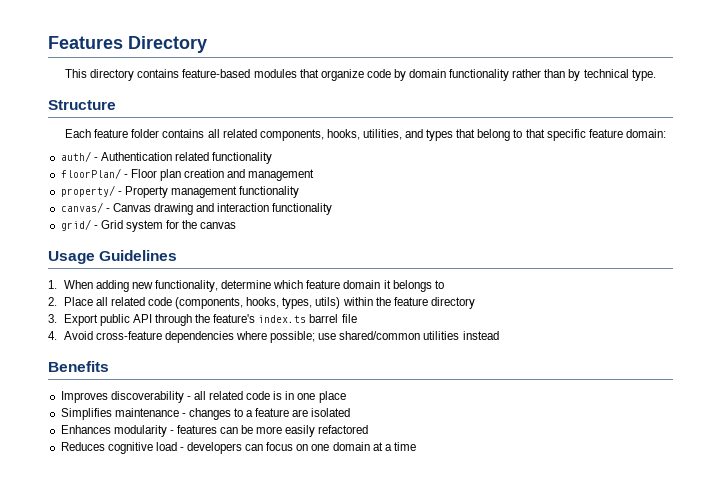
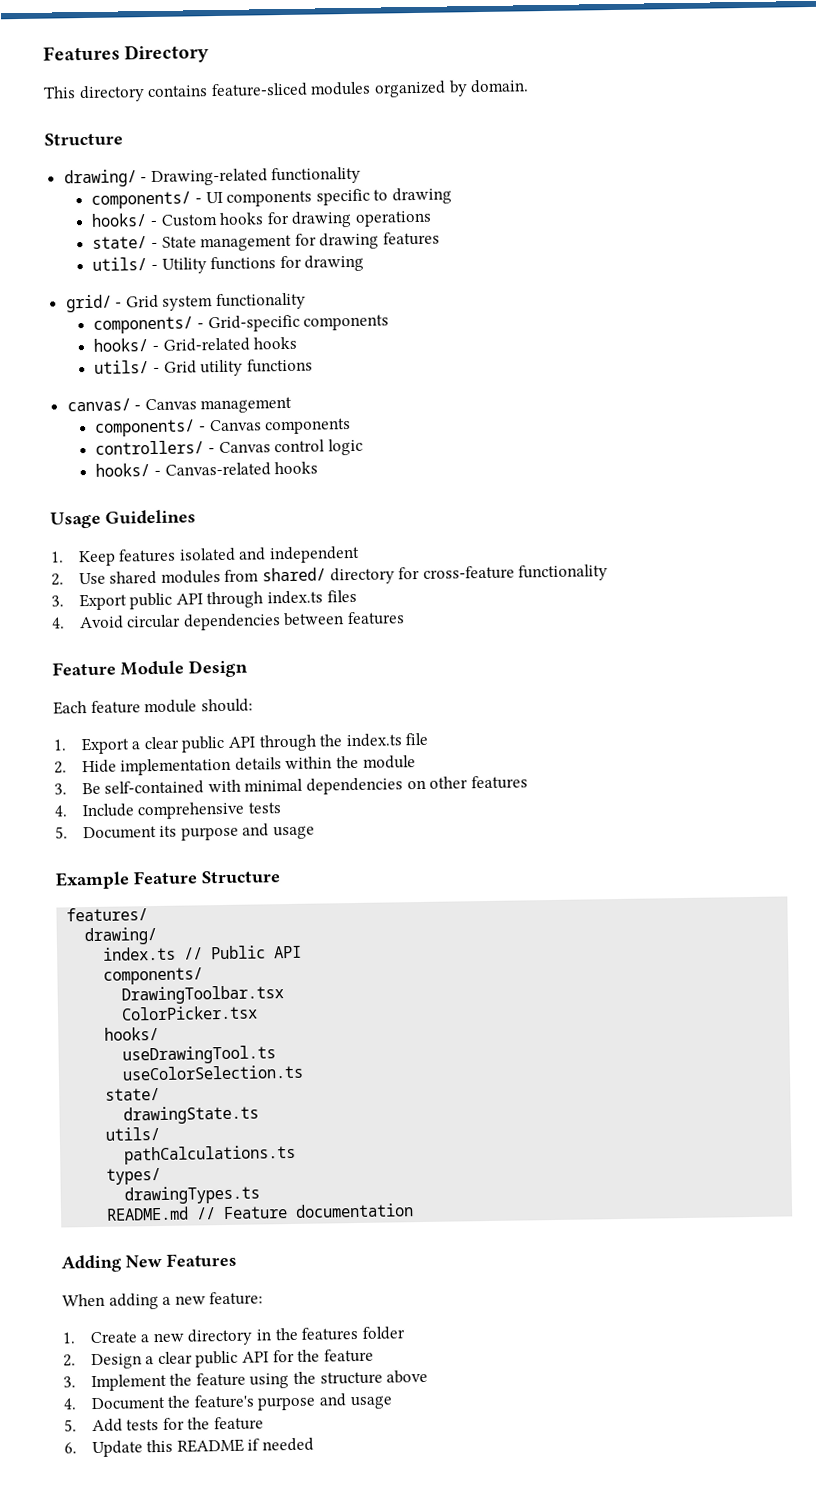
- This directory contains feature-based modules that organize code by domain functionality rather than by technical type.
+ This directory contains feature-sliced modules organized by domain.
  Structure
- Each feature folder contains all related components, hooks, utilities, and types that belong to that specific feature domain:
- auth/ - Authentication related functionality
- floorPlan/ - Floor plan creation and management
- property/ - Property management functionality
- canvas/ - Canvas drawing and interaction functionality
- grid/ - Grid system for the canvas
+ drawing/ - Drawing-related functionality
+ components/ - UI components specific to drawing
+ hooks/ - Custom hooks for drawing operations
+ state/ - State management for drawing features
+ utils/ - Utility functions for drawing
+ grid/ - Grid system functionality
+ components/ - Grid-specific components
+ hooks/ - Grid-related hooks
+ utils/ - Grid utility functions
+ canvas/ - Canvas management
+ components/ - Canvas components
+ controllers/ - Canvas control logic
+ hooks/ - Canvas-related hooks
  Usage Guidelines
- 1. When adding new functionality, determine which feature domain it belongs to
- 2. Place all related code (components, hooks, types, utils) within the feature directory
+ 1. Keep features isolated and independent
+ 2. Use shared modules from shared/ directory for cross-feature functionality
- 3. Export public API through the feature's index.ts barrel file
- 4. Avoid cross-feature dependencies where possible; use shared/common utilities instead
- Benefits
- Improves discoverability - all related code is in one place
- Simplifies maintenance - changes to a feature are isolated
- Enhances modularity - features can be more easily refactored
- Reduces cognitive load - developers can focus on one domain at a time
+ 3. Export public API through index.ts files
+ 4. Avoid circular dependencies between features
+ Feature Module Design
+ Each feature module should:
+ 1. Export a clear public API through the index.ts file
+ 2. Hide implementation details within the module
+ 3. Be self-contained with minimal dependencies on other features
+ 4. Include comprehensive tests
+ 5. Document its purpose and usage
+ Example Feature Structure
+ features/
+ drawing/
+ index.ts // Public API
+ components/
+ DrawingToolbar.tsx
+ ColorPicker.tsx
+ hooks/
+ useDrawingTool.ts
+ useColorSelection.ts
+ state/
+ drawingState.ts
+ utils/
+ pathCalculations.ts
+ types/
+ drawingTypes.ts
+ README.md // Feature documentation
+ Adding New Features
+ When adding a new feature:
+ 1. Create a new directory in the features folder
+ 2. Design a clear public API for the feature
+ 3. Implement the feature using the structure above
+ 4. Document the feature's purpose and usage
+ 5. Add tests for the feature
+ 6. Update this README if needed

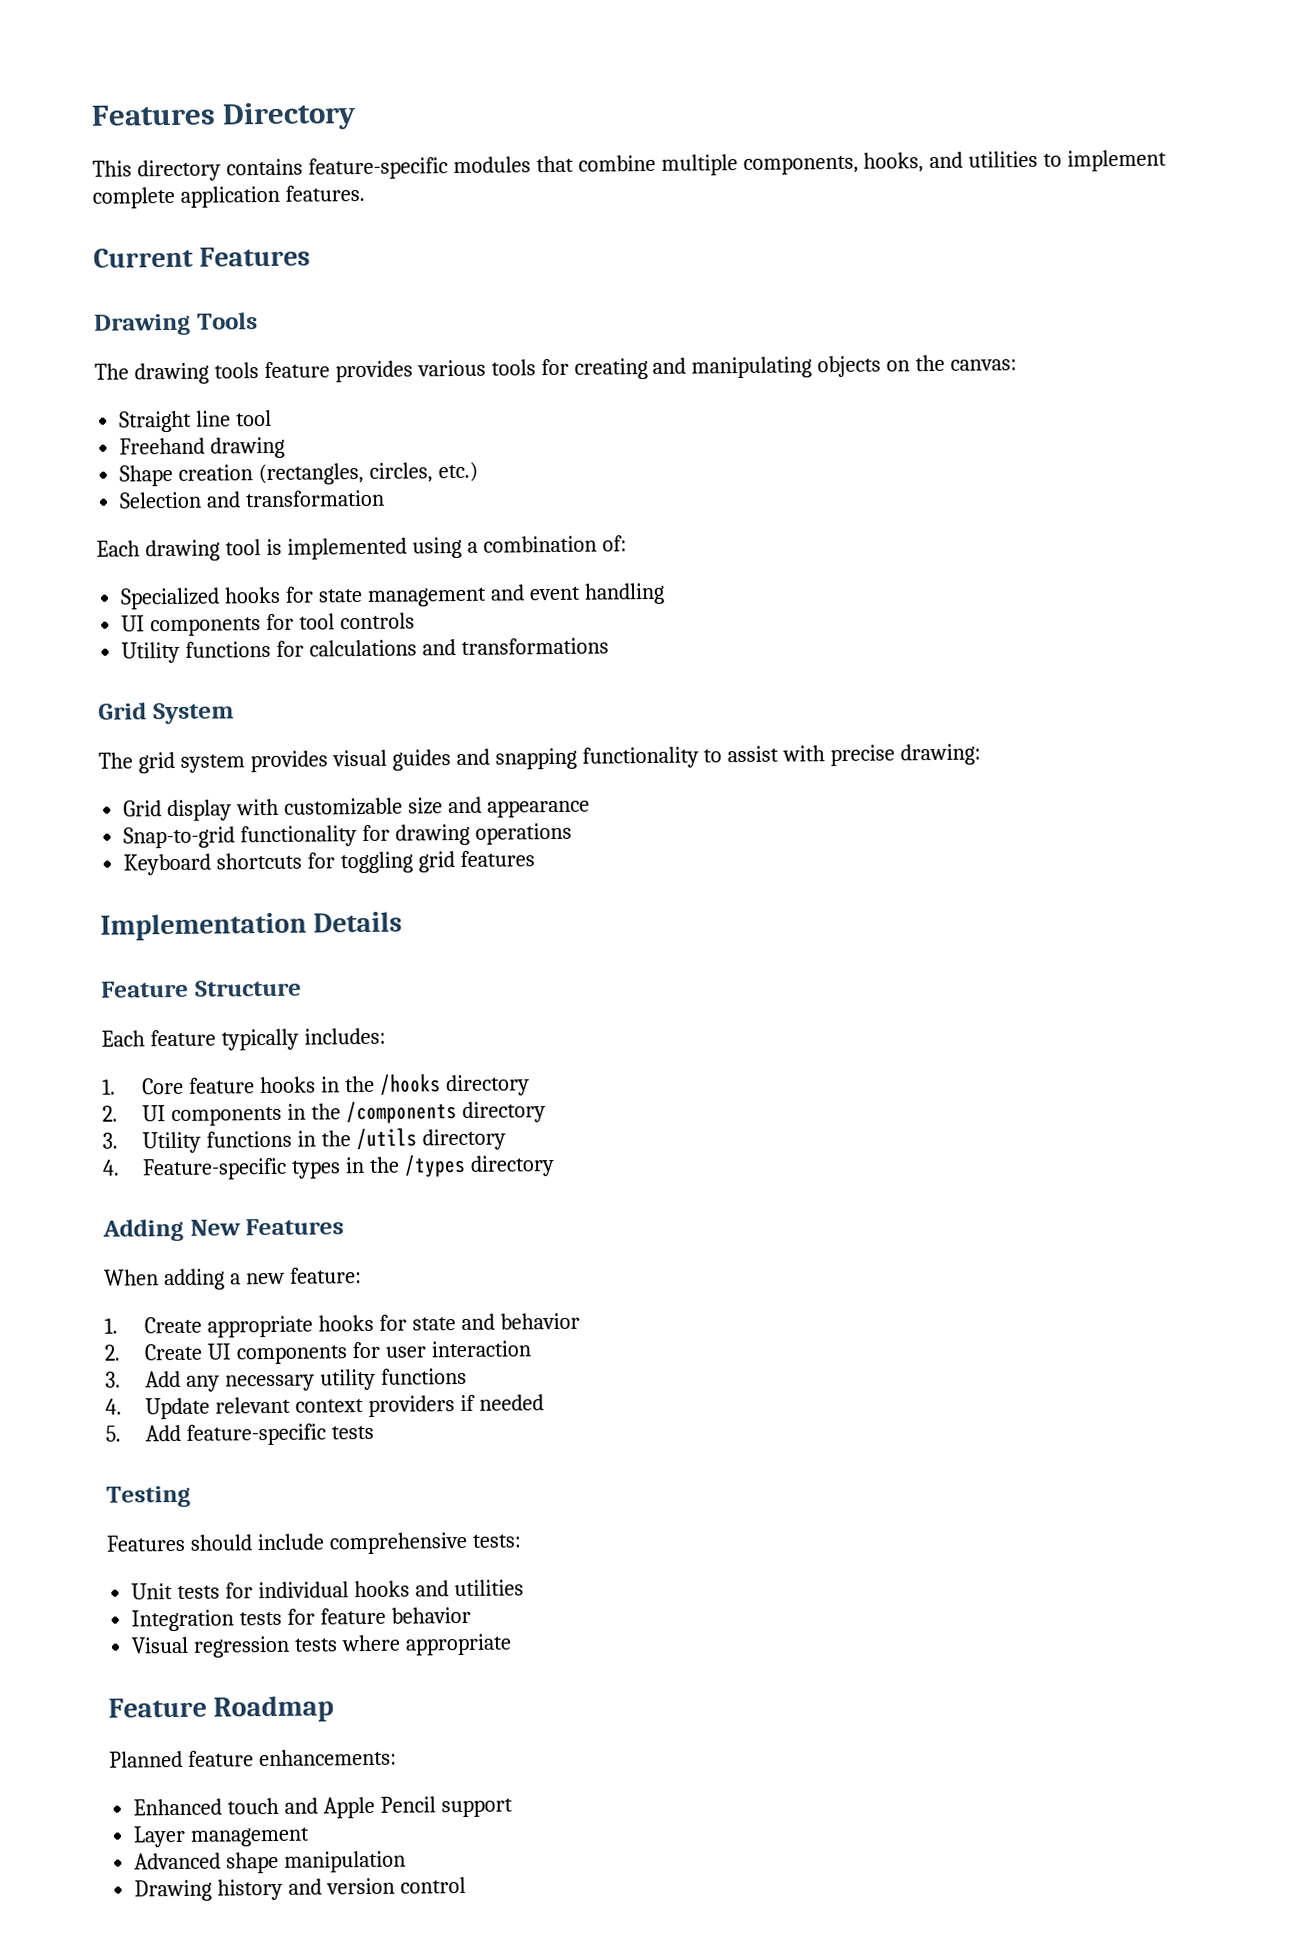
- This directory contains feature-sliced modules organized by domain.
- Structure
- drawing/ - Drawing-related functionality
- components/ - UI components specific to drawing
- hooks/ - Custom hooks for drawing operations
- state/ - State management for drawing features
- utils/ - Utility functions for drawing
- grid/ - Grid system functionality
- components/ - Grid-specific components
- hooks/ - Grid-related hooks
- utils/ - Grid utility functions
- canvas/ - Canvas management
- components/ - Canvas components
- controllers/ - Canvas control logic
- hooks/ - Canvas-related hooks
- Usage Guidelines
- 1. Keep features isolated and independent
- 2. Use shared modules from shared/ directory for cross-feature functionality
- 3. Export public API through index.ts files
- 4. Avoid circular dependencies between features
- Feature Module Design
+ This directory contains feature-specific modules that combine multiple components, hooks, and utilities to implement complete application features.
+ Current Features
+ Drawing Tools
+ The drawing tools feature provides various tools for creating and manipulating objects on the canvas:
+ Straight line tool
+ Freehand drawing
+ Shape creation (rectangles, circles, etc.)
+ Selection and transformation
+ Each drawing tool is implemented using a combination of:
+ Specialized hooks for state management and event handling
+ UI components for tool controls
+ Utility functions for calculations and transformations
+ Grid System
+ The grid system provides visual guides and snapping functionality to assist with precise drawing:
+ Grid display with customizable size and appearance
+ Snap-to-grid functionality for drawing operations
+ Keyboard shortcuts for toggling grid features
+ Implementation Details
+ Feature Structure
- Each feature module should:
- 1. Export a clear public API through the index.ts file
- 2. Hide implementation details within the module
- 3. Be self-contained with minimal dependencies on other features
- 4. Include comprehensive tests
- 5. Document its purpose and usage
- Example Feature Structure
- features/
- drawing/
- index.ts // Public API
- components/
- DrawingToolbar.tsx
- ColorPicker.tsx
- hooks/
- useDrawingTool.ts
- useColorSelection.ts
- state/
- drawingState.ts
- utils/
- pathCalculations.ts
- types/
- drawingTypes.ts
- README.md // Feature documentation
+ Each feature typically includes:
+ 1. Core feature hooks in the /hooks directory
+ 2. UI components in the /components directory
+ 3. Utility functions in the /utils directory
+ 4. Feature-specific types in the /types directory
- 1. Create a new directory in the features folder
- 2. Design a clear public API for the feature
- 3. Implement the feature using the structure above
- 4. Document the feature's purpose and usage
- 5. Add tests for the feature
- 6. Update this README if needed
+ 1. Create appropriate hooks for state and behavior
+ 2. Create UI components for user interaction
+ 3. Add any necessary utility functions
+ 4. Update relevant context providers if needed
+ 5. Add feature-specific tests
+ Testing
+ Features should include comprehensive tests:
+ Unit tests for individual hooks and utilities
+ Integration tests for feature behavior
+ Visual regression tests where appropriate
+ Feature Roadmap
+ Planned feature enhancements:
+ Enhanced touch and Apple Pencil support
+ Layer management
+ Advanced shape manipulation
+ Drawing history and version control

